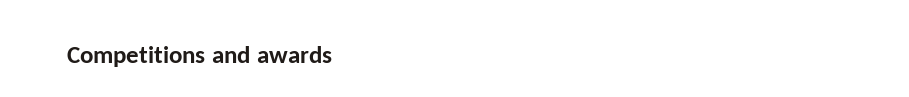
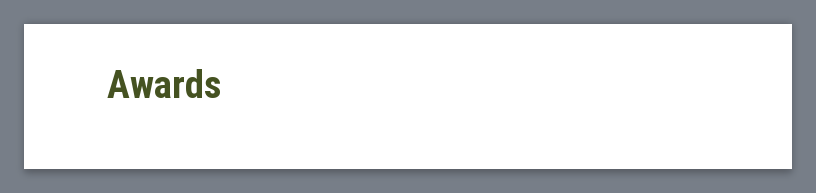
- Competitions and awards
+ Awards

